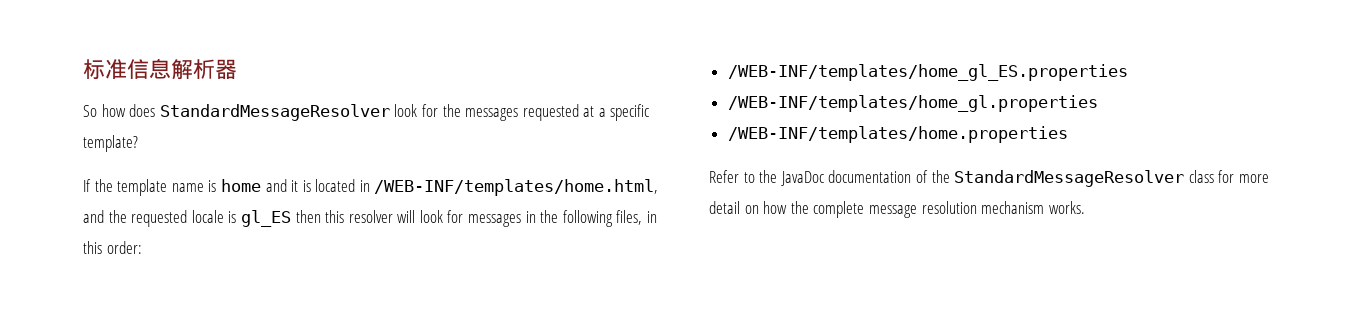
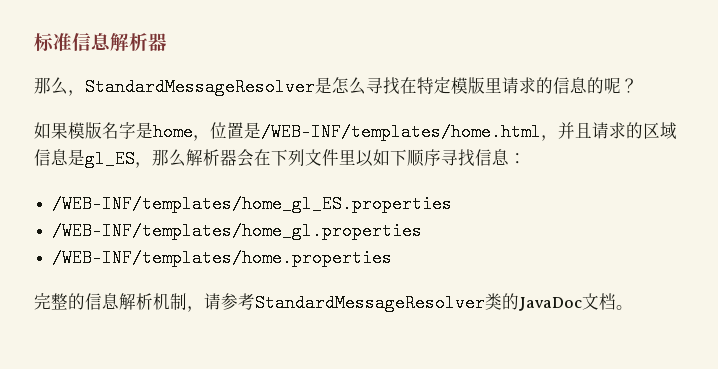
- So how does StandardMessageResolver look for the messages requested at a specific template?
- If the template name is home and it is located in /WEB-INF/templates/home.html, and the requested locale is gl_ES then this resolver will look for messages in the following files, in this order:
+ 那么，StandardMessageResolver是怎么寻找在特定模版里请求的信息的呢？
+ 如果模版名字是home，位置是/WEB-INF/templates/home.html，并且请求的区域信息是gl_ES，那么解析器会在下列文件里以如下顺序寻找信息：
  /WEB-INF/templates/home_gl_ES.properties
  /WEB-INF/templates/home_gl.properties
  /WEB-INF/templates/home.properties
- Refer to the JavaDoc documentation of the StandardMessageResolver class for more detail on how the complete message resolution mechanism works.
+ 完整的信息解析机制，请参考StandardMessageResolver类的JavaDoc文档。

